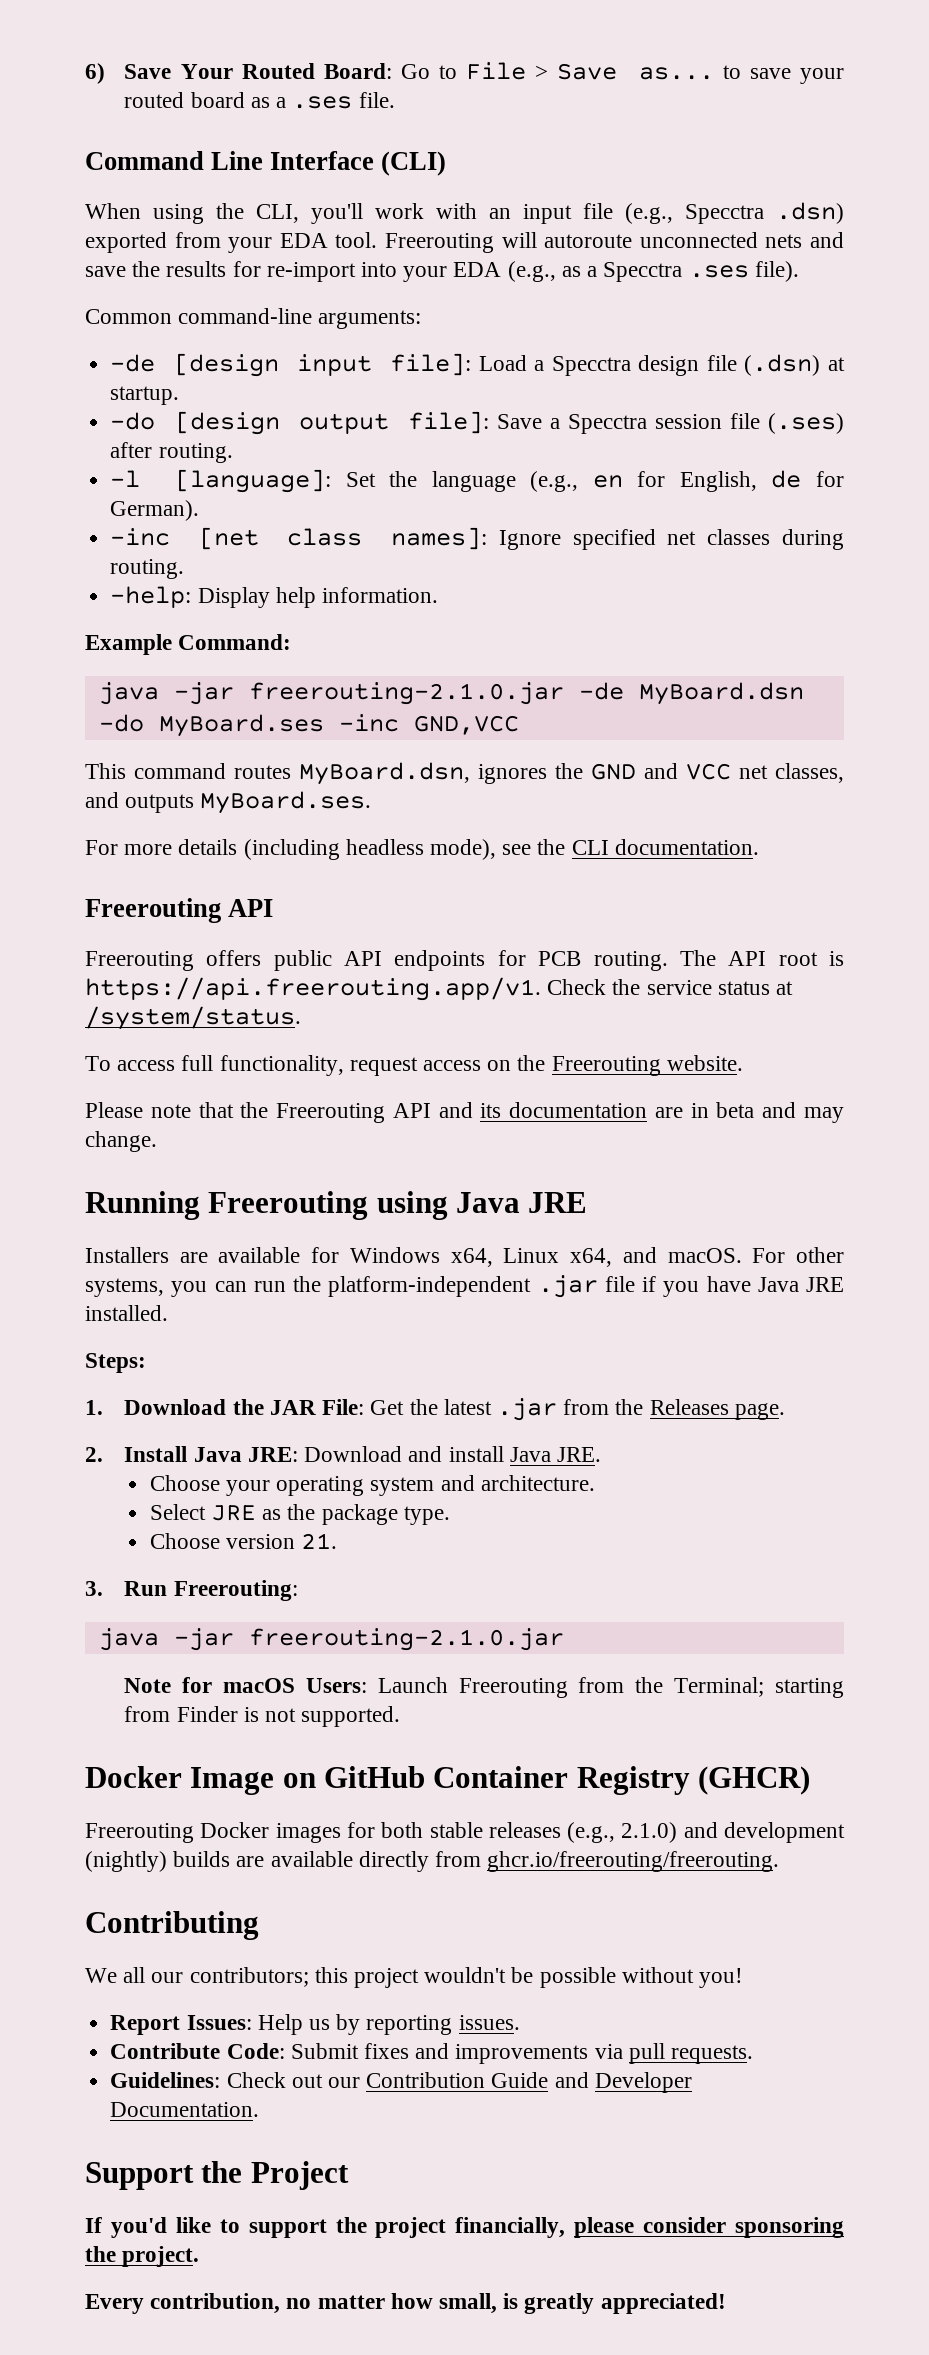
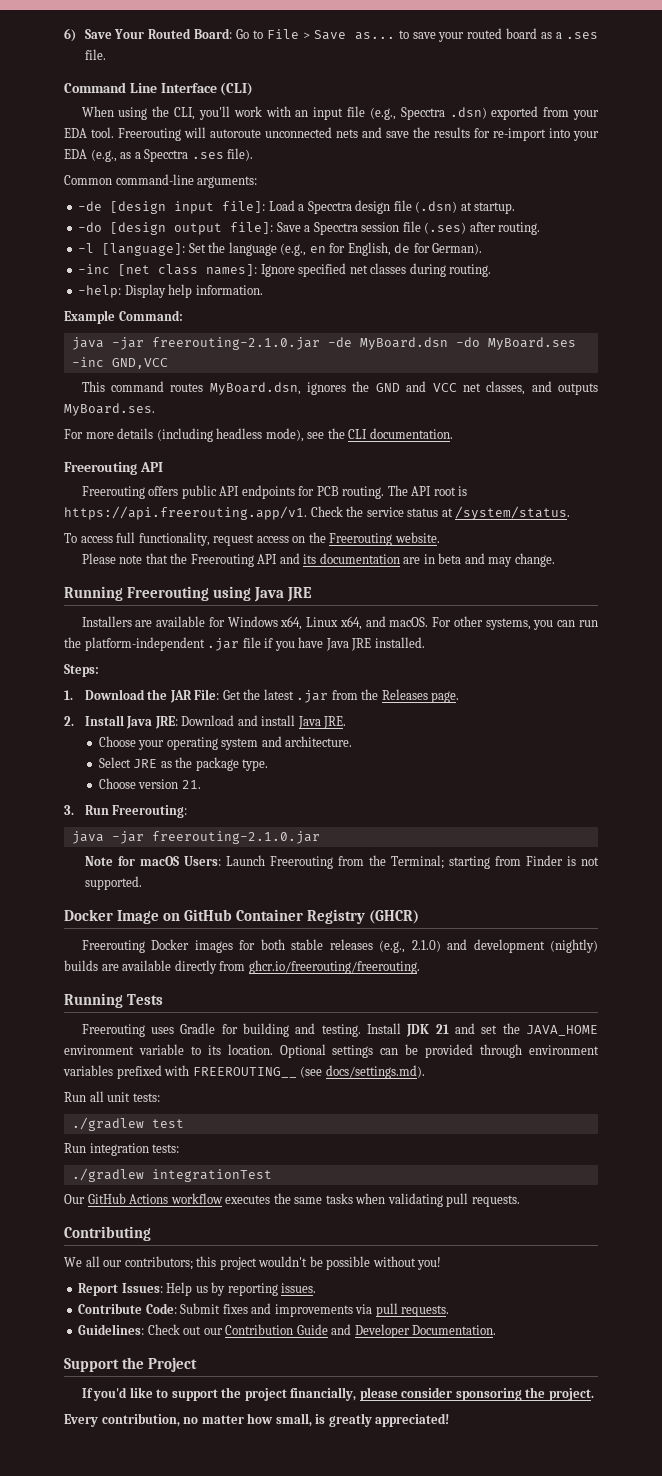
+ Running Tests
+ Freerouting uses Gradle for building and testing. Install JDK 21 and set the JAVA_HOME environment variable to its location. Optional settings can be provided through environment variables prefixed with FREEROUTING__ (see docs/settings.md).
+ Run all unit tests:
+ ./gradlew test
+ Run integration tests:
+ ./gradlew integrationTest
+ Our GitHub Actions workflow executes the same tasks when validating pull requests.

